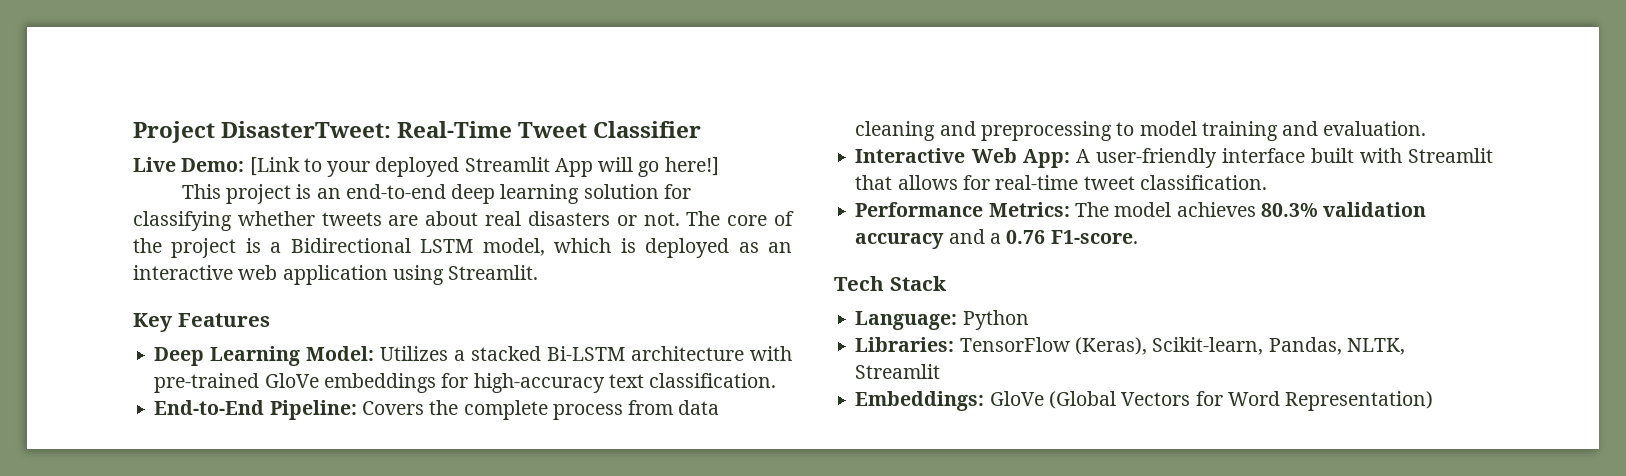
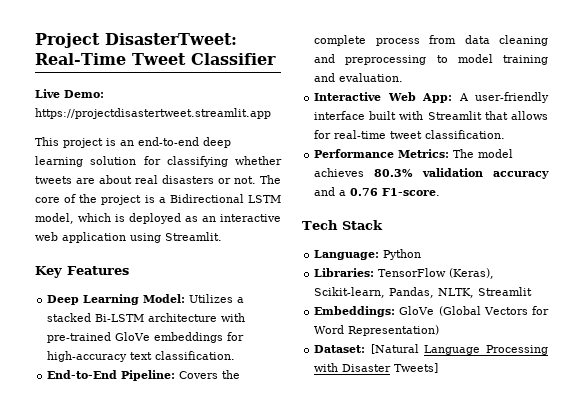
- Live Demo: [Link to your deployed Streamlit App will go here!]
+ Live Demo: https://projectdisastertweet.streamlit.app
+ Dataset: [Natural Language Processing with Disaster Tweets]

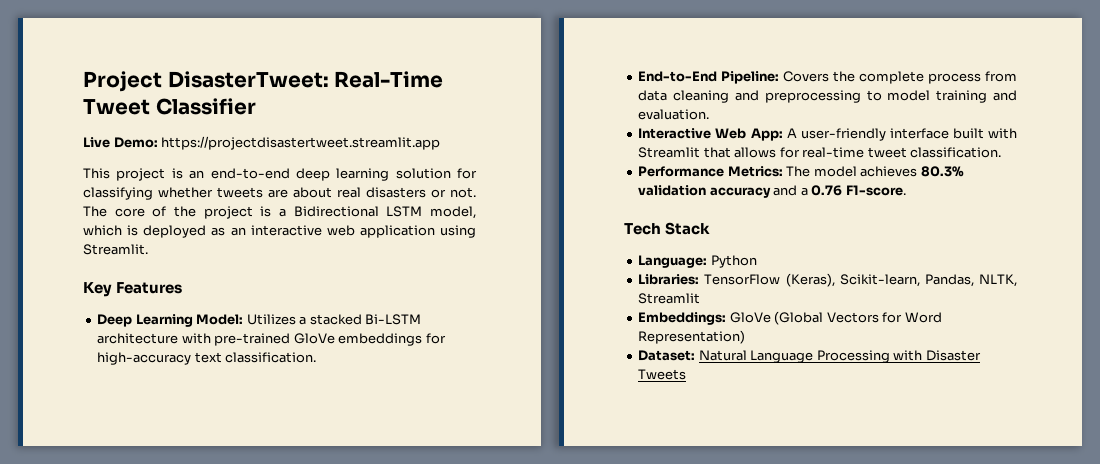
- Dataset: [Natural Language Processing with Disaster Tweets]
+ Dataset: Natural Language Processing with Disaster Tweets

